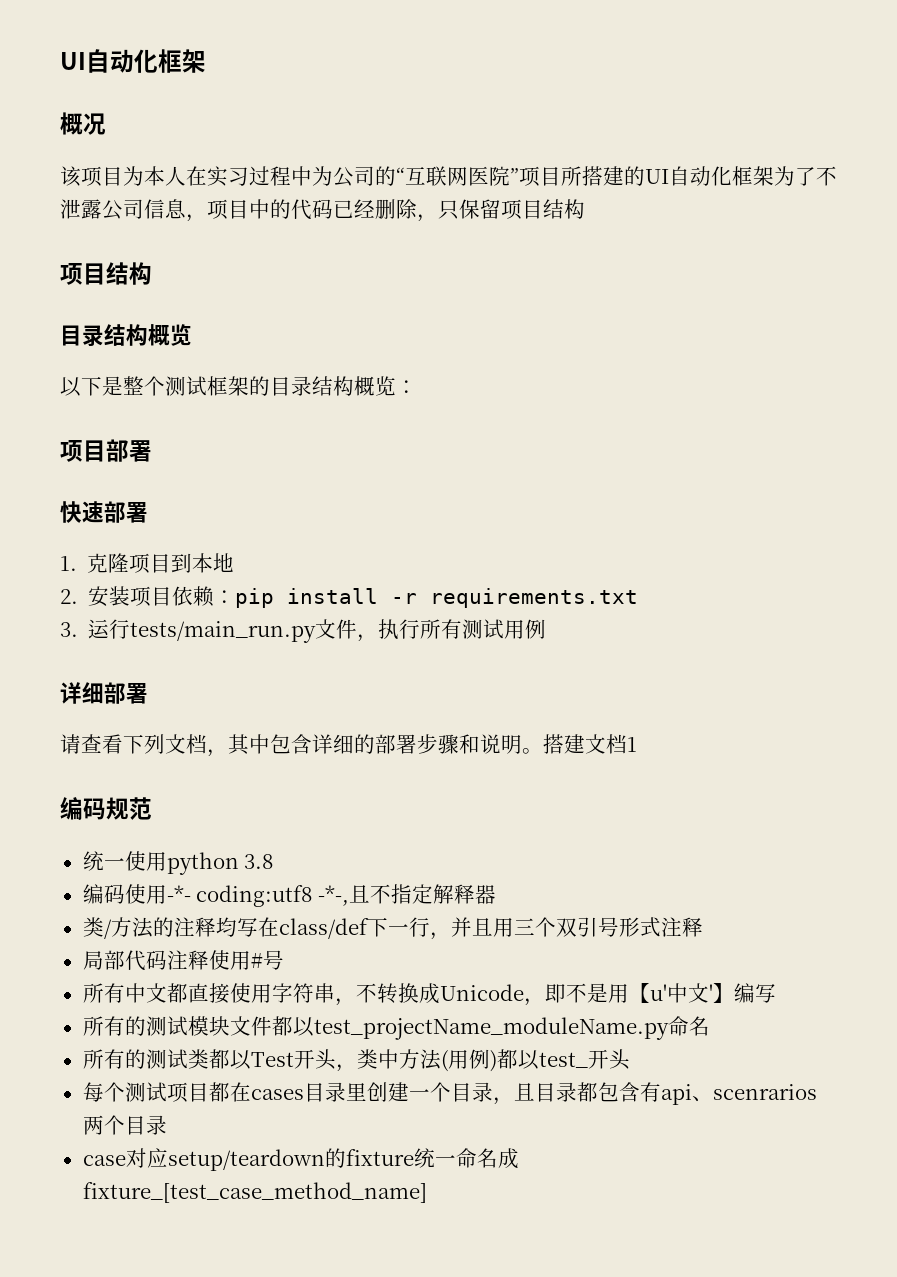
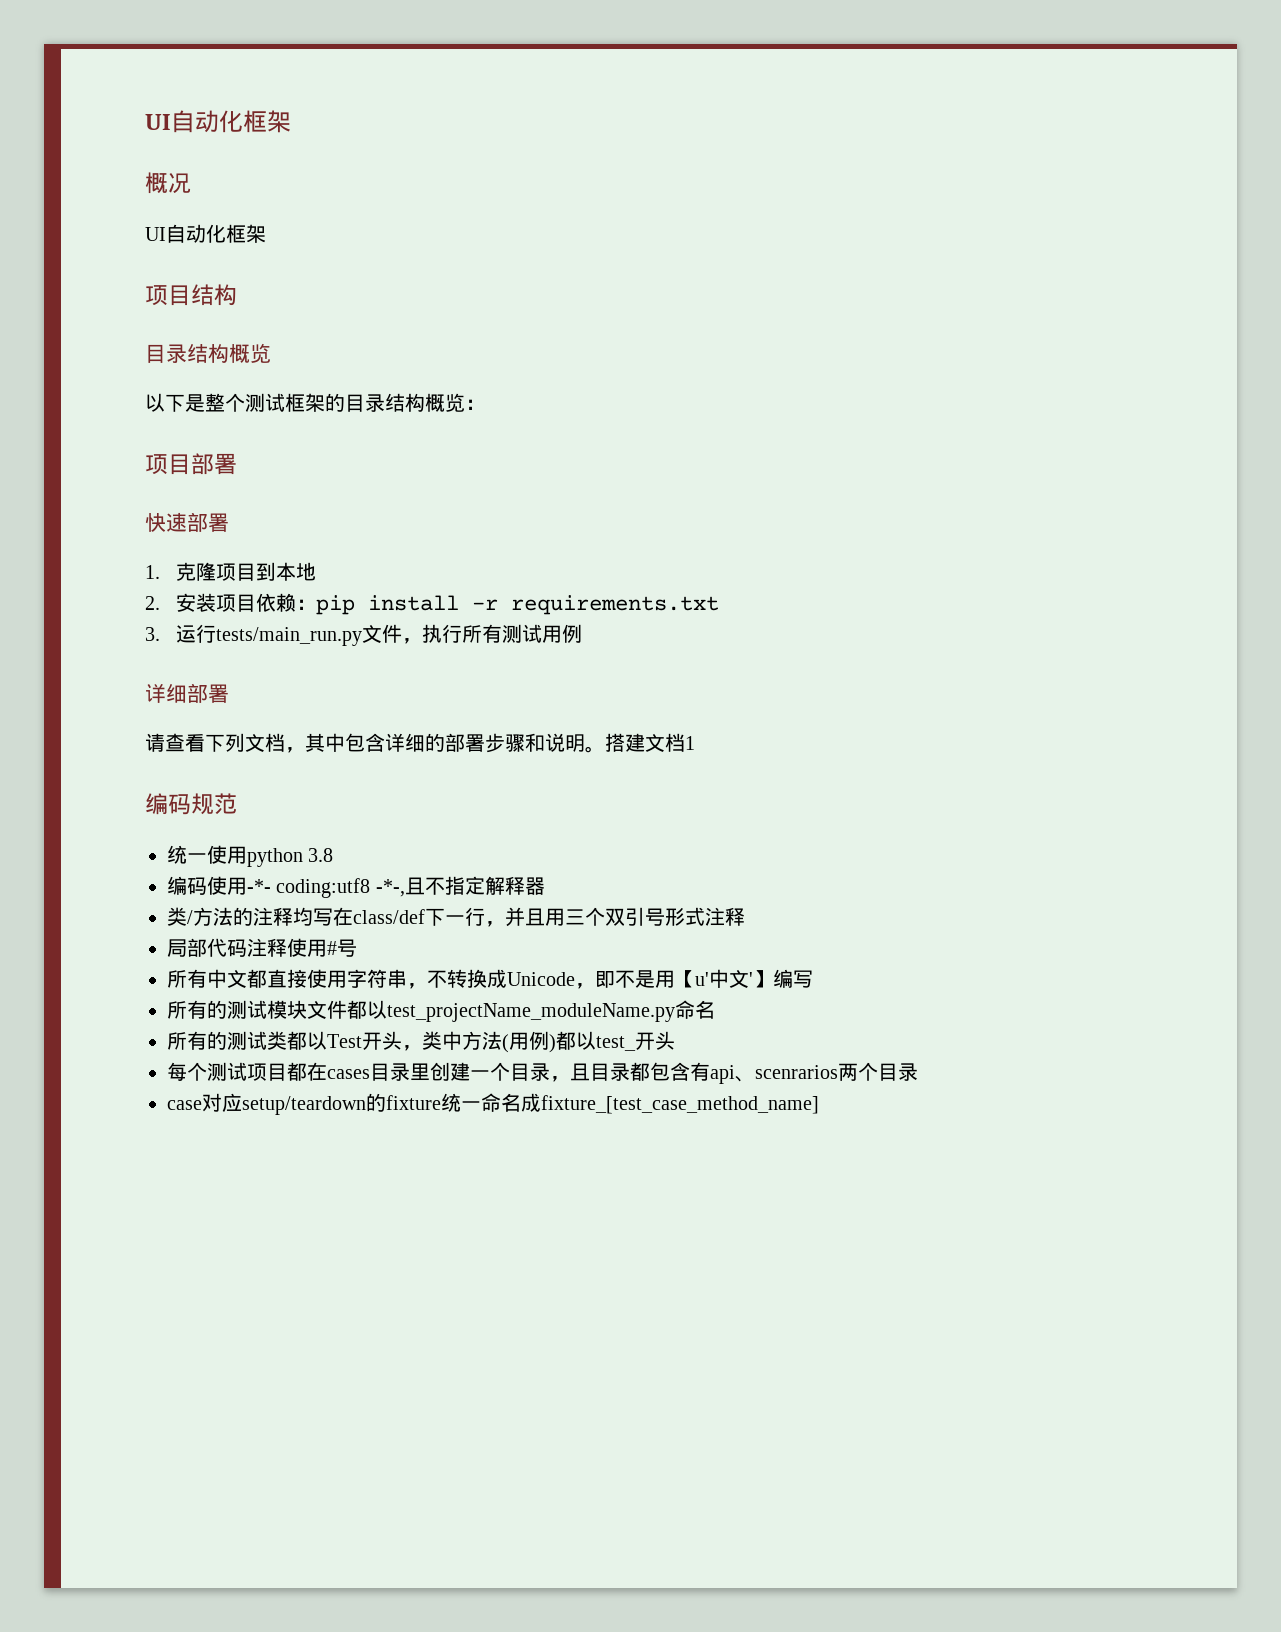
  概况
- 该项目为本人在实习过程中为公司的“互联网医院”项目所搭建的UI自动化框架为了不泄露公司信息，项目中的代码已经删除，只保留项目结构
+ UI自动化框架

